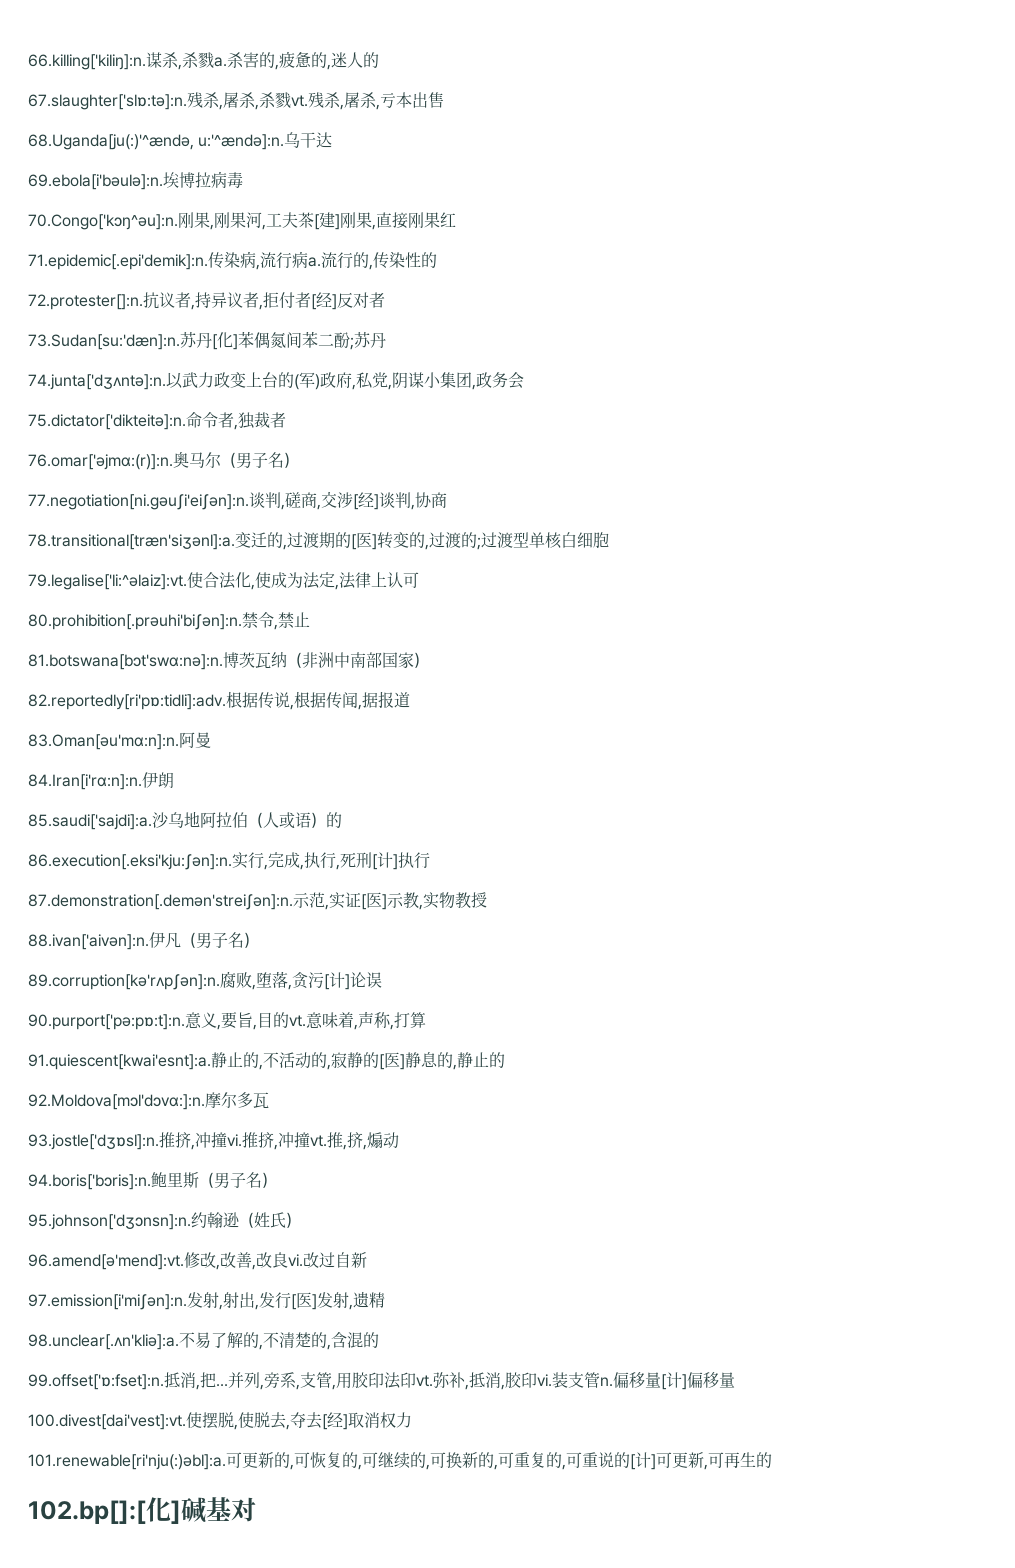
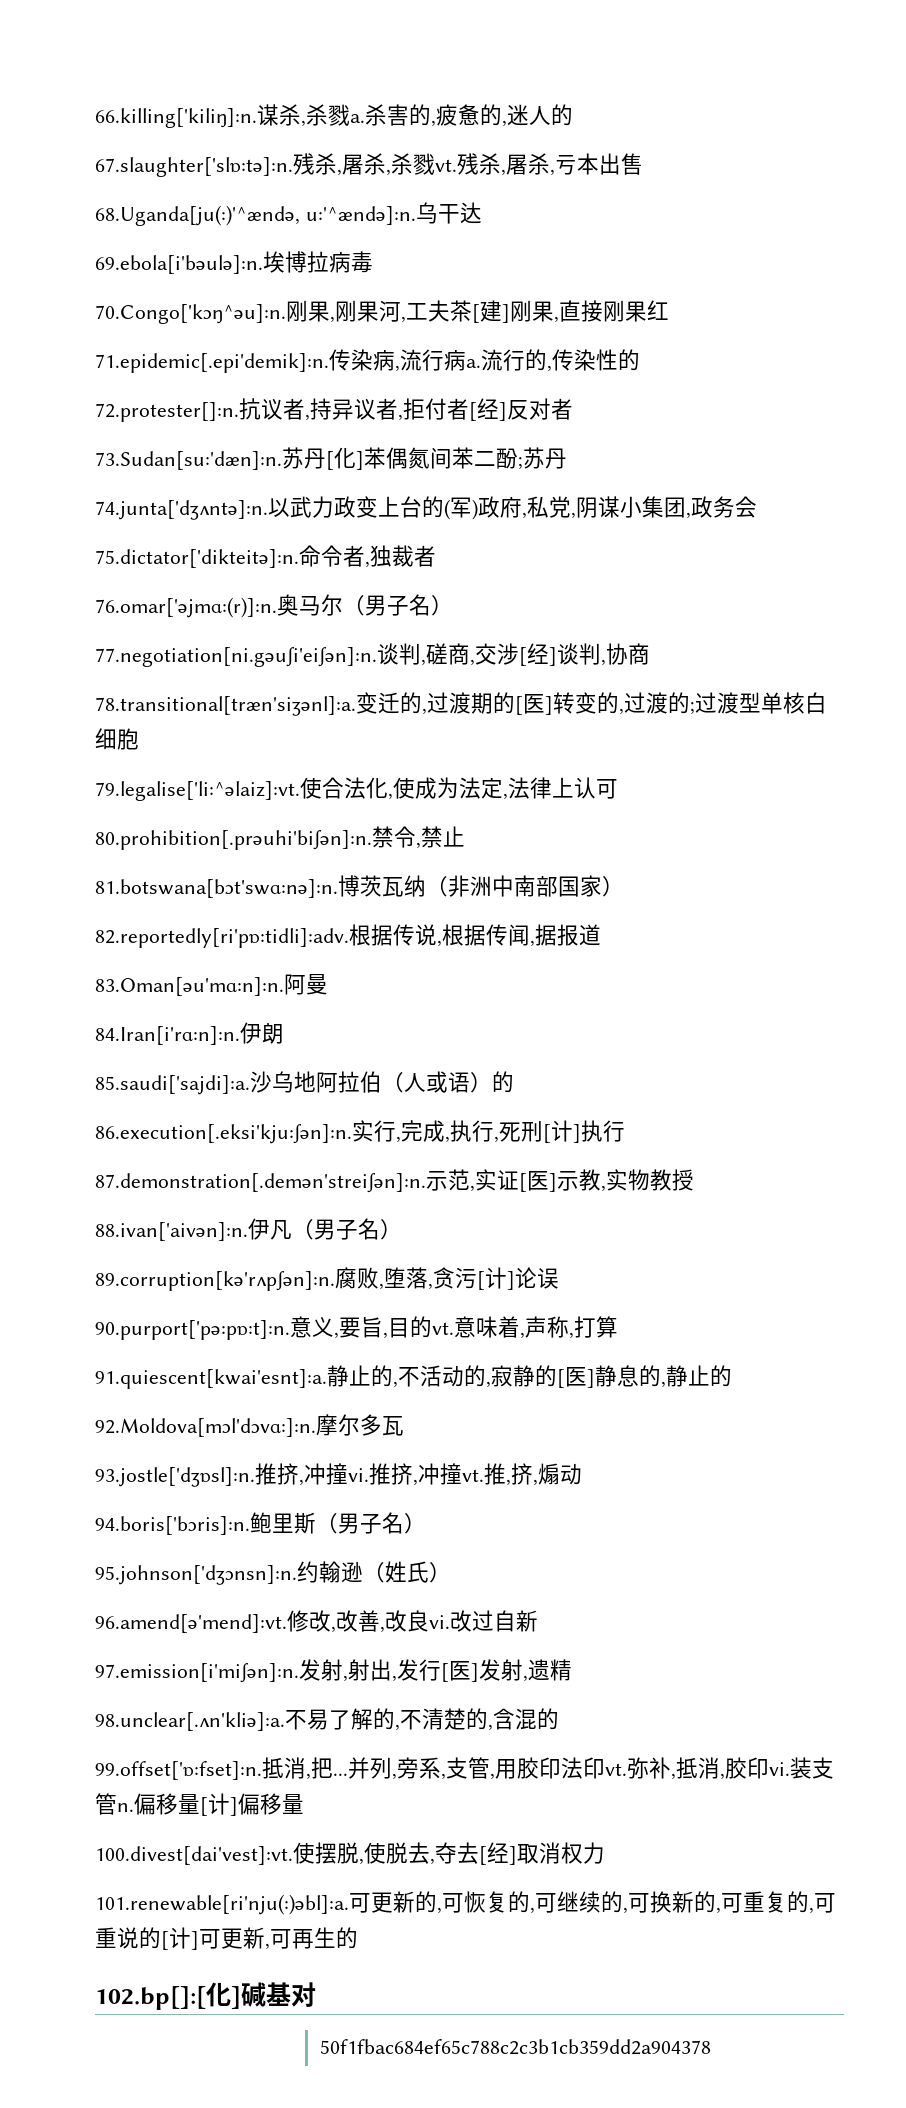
+ 50f1fbac684ef65c788c2c3b1cb359dd2a904378

